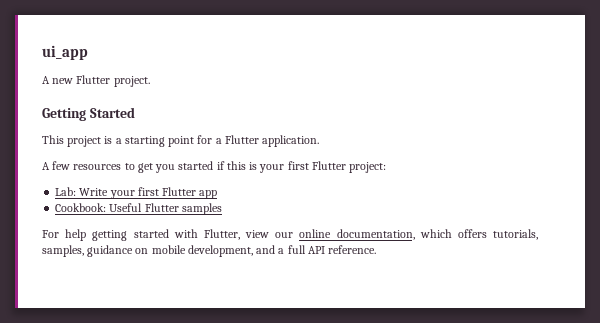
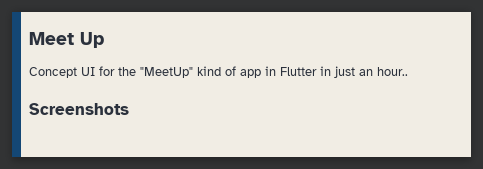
- ui_app
- A new Flutter project.
- Getting Started
- This project is a starting point for a Flutter application.
- A few resources to get you started if this is your first Flutter project:
- Lab: Write your first Flutter app
- Cookbook: Useful Flutter samples
- For help getting started with Flutter, view our online documentation, which offers tutorials, samples, guidance on mobile development, and a full API reference.
+ Meet Up
+ Concept UI for the "MeetUp" kind of app in Flutter in just an hour..
+ Screenshots

